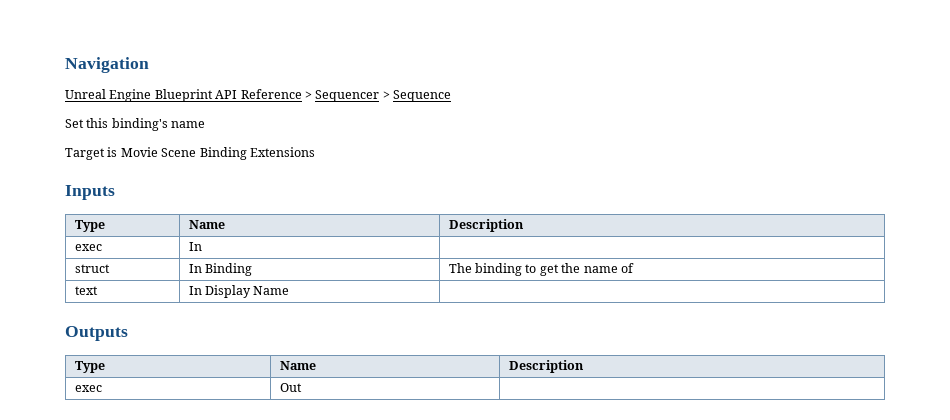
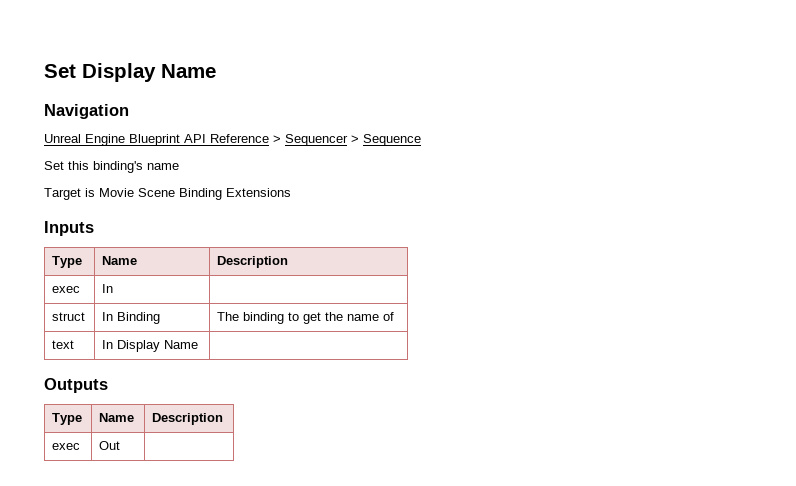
+ Set Display Name

